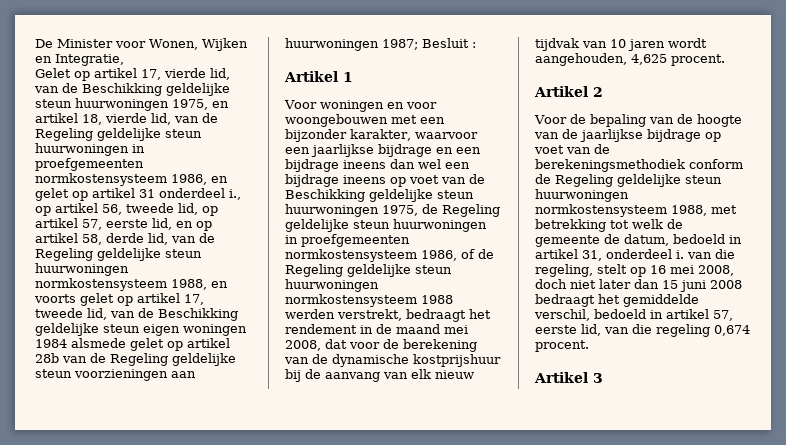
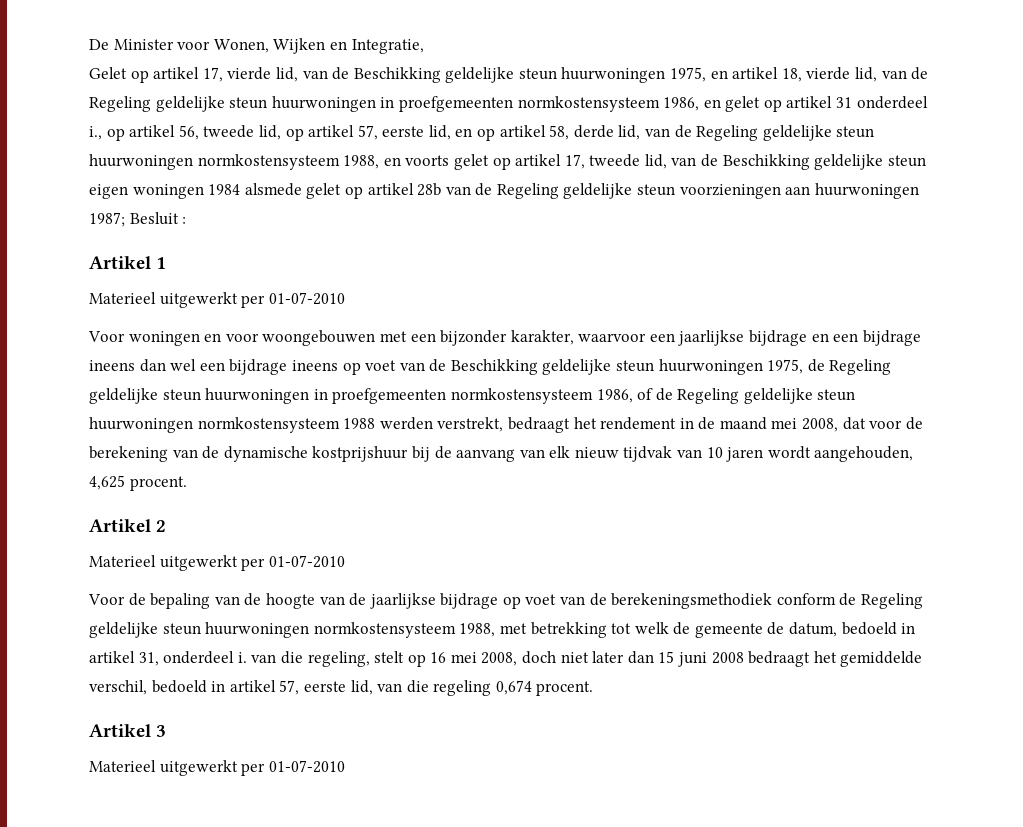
  Artikel 1
+ Materieel uitgewerkt per 01-07-2010
  Artikel 2
+ Materieel uitgewerkt per 01-07-2010
  Artikel 3
+ Materieel uitgewerkt per 01-07-2010

